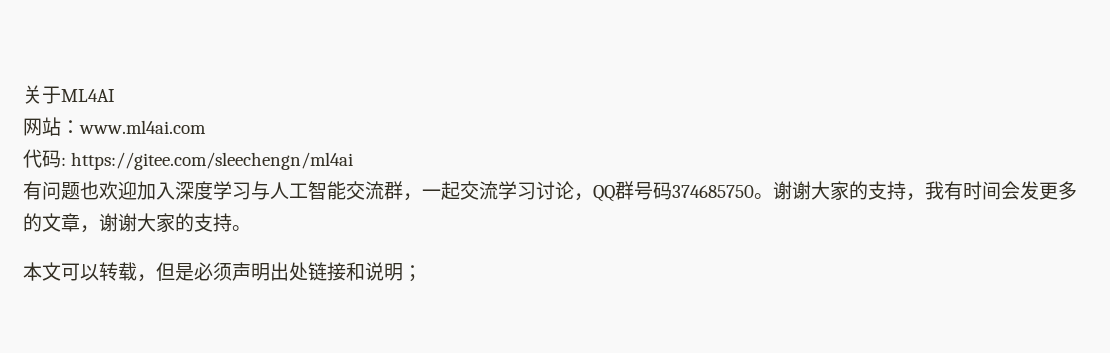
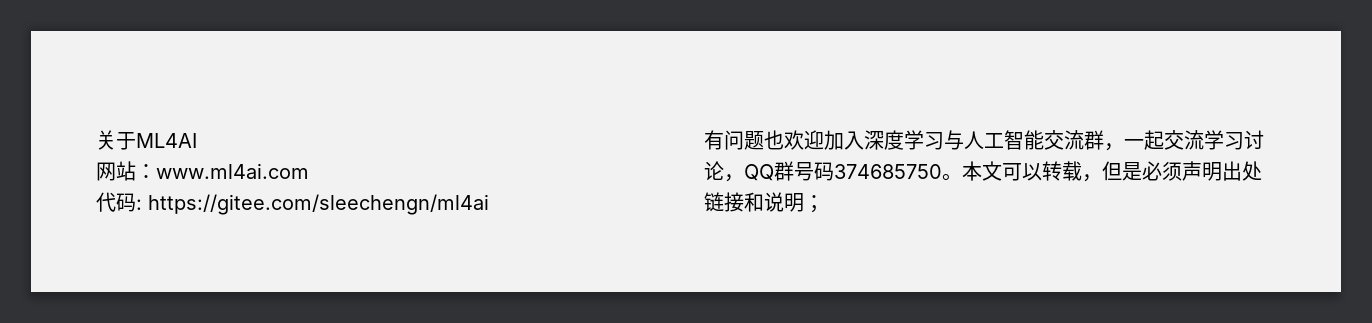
- 有问题也欢迎加入深度学习与人工智能交流群，一起交流学习讨论，QQ群号码374685750。谢谢大家的支持，我有时间会发更多的文章，谢谢大家的支持。
- 本文可以转载，但是必须声明出处链接和说明；
+ 有问题也欢迎加入深度学习与人工智能交流群，一起交流学习讨论，QQ群号码374685750。本文可以转载，但是必须声明出处链接和说明；

